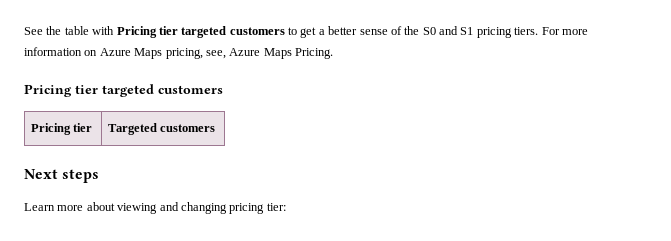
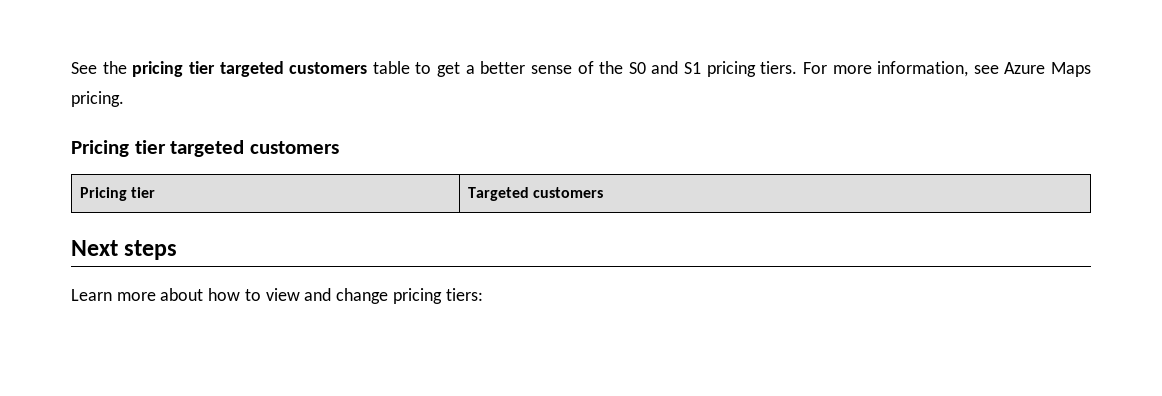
- See the table with Pricing tier targeted customers to get a better sense of the S0 and S1 pricing tiers.
+ See the pricing tier targeted customers table to get a better sense of the S0 and S1 pricing tiers.
- For more information on Azure Maps pricing, see, Azure Maps Pricing.
+ For more information, see Azure Maps pricing.
- Learn more about viewing and changing pricing tier:
+ Learn more about how to view and change pricing tiers:

